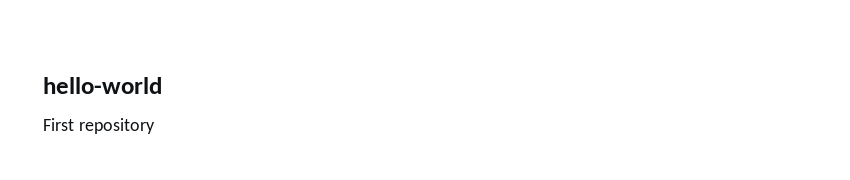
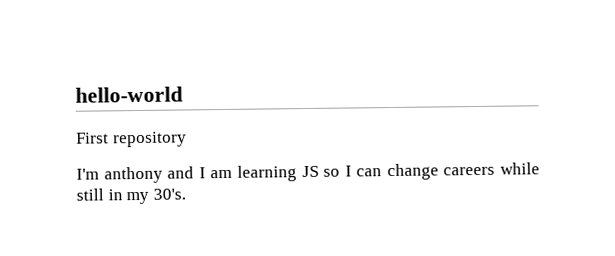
+ I'm anthony and I am learning JS so I can change careers while still in my 30's.

